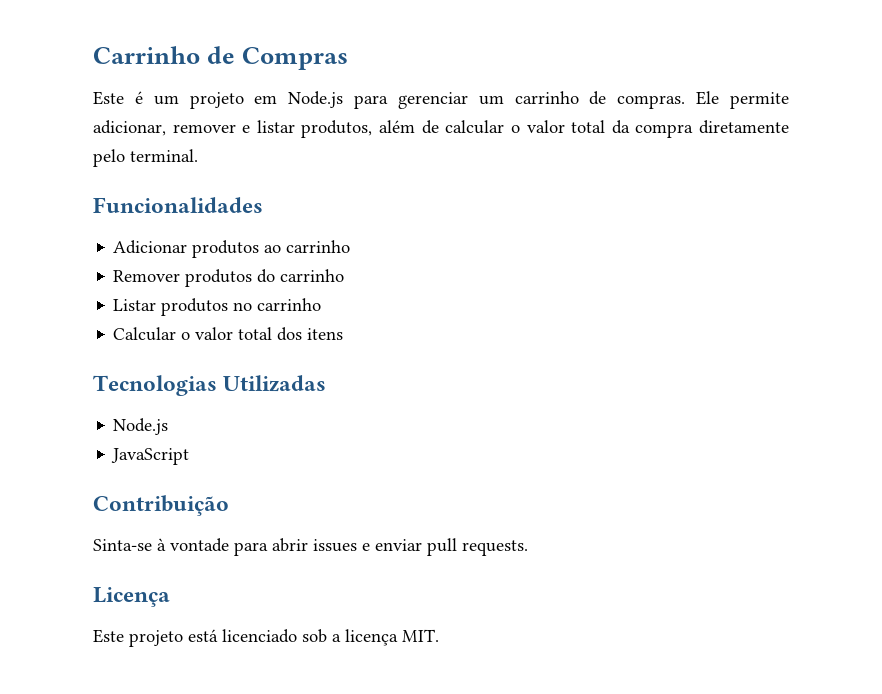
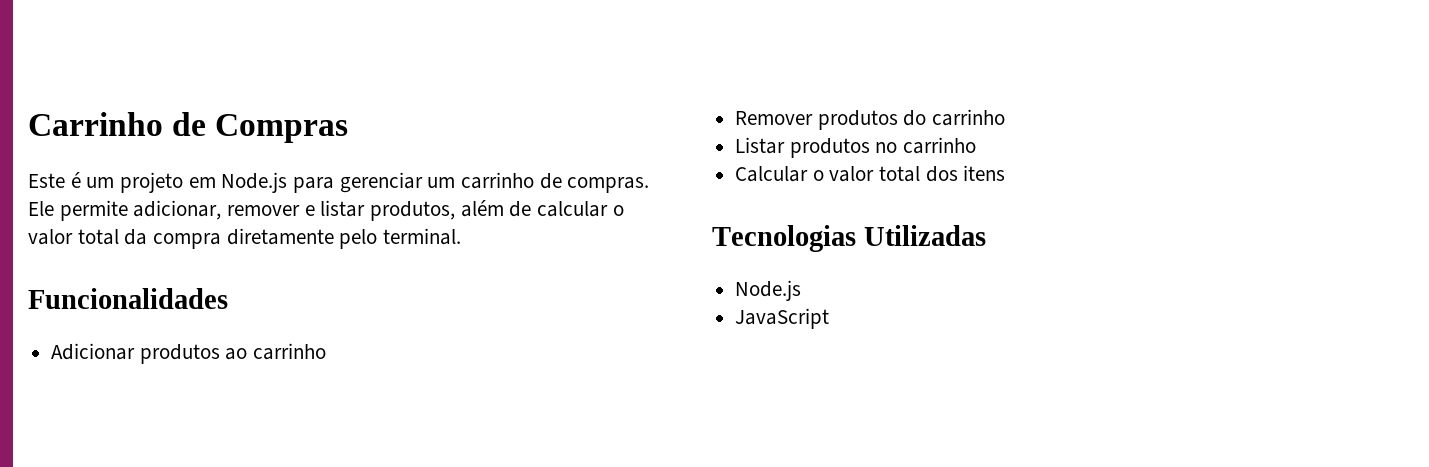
- Contribuição
- Sinta-se à vontade para abrir issues e enviar pull requests.
- Licença
- Este projeto está licenciado sob a licença MIT.

